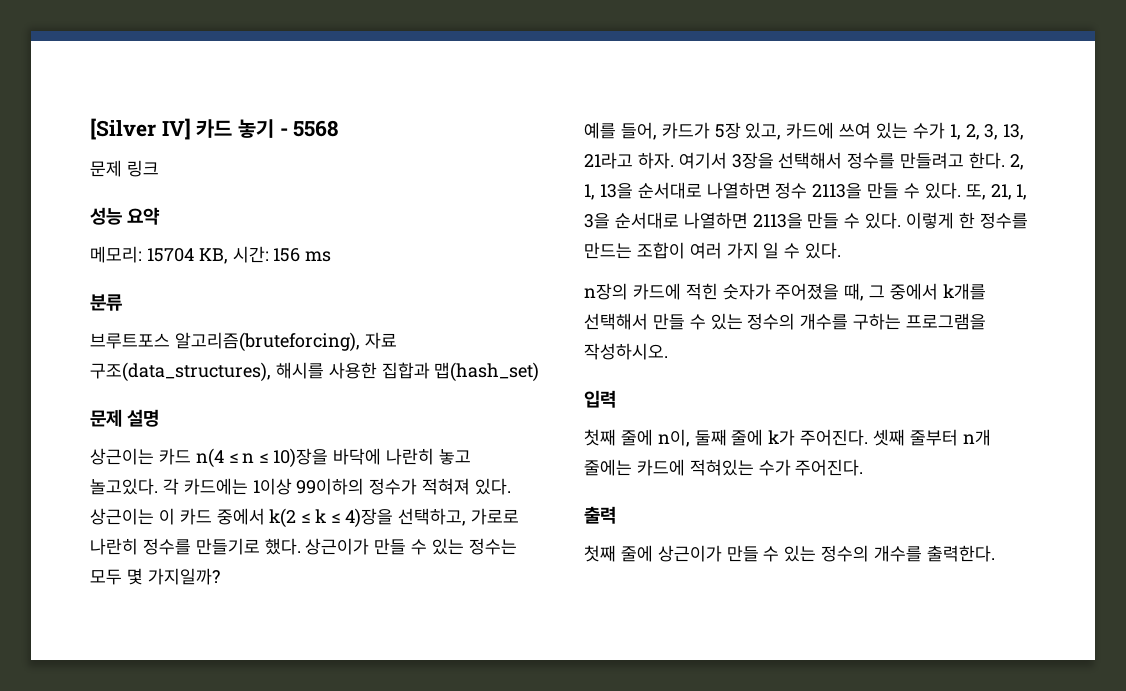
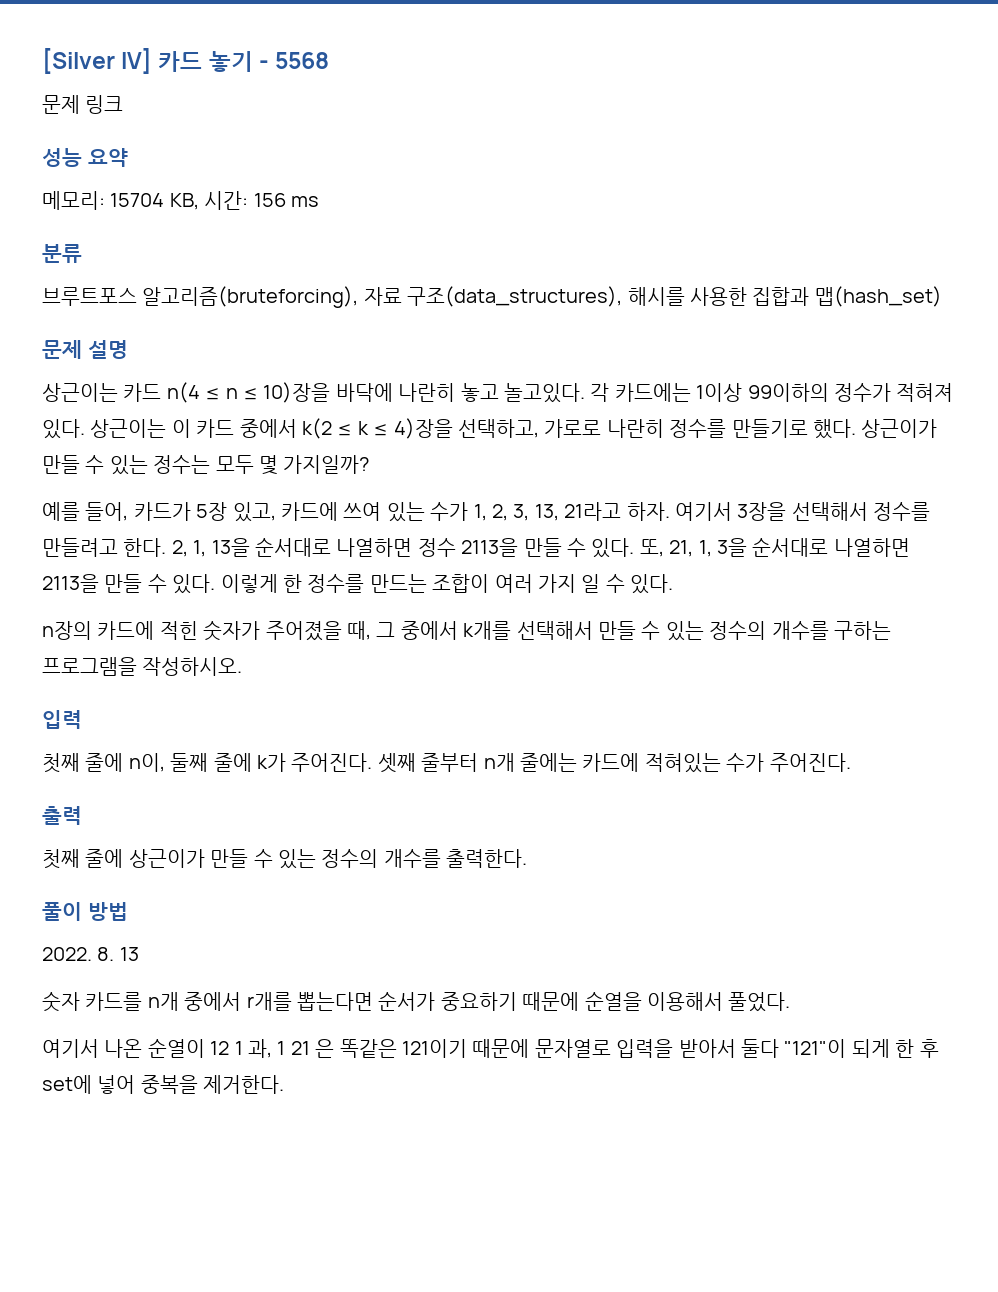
+ 풀이 방법
+ 2022. 8. 13
+ 숫자 카드를 n개 중에서 r개를 뽑는다면 순서가 중요하기 때문에 순열을 이용해서 풀었다.
+ 여기서 나온 순열이 12 1 과, 1 21 은 똑같은 121이기 때문에 문자열로 입력을 받아서 둘다 "121"이 되게 한 후 set에 넣어 중복을 제거한다.

